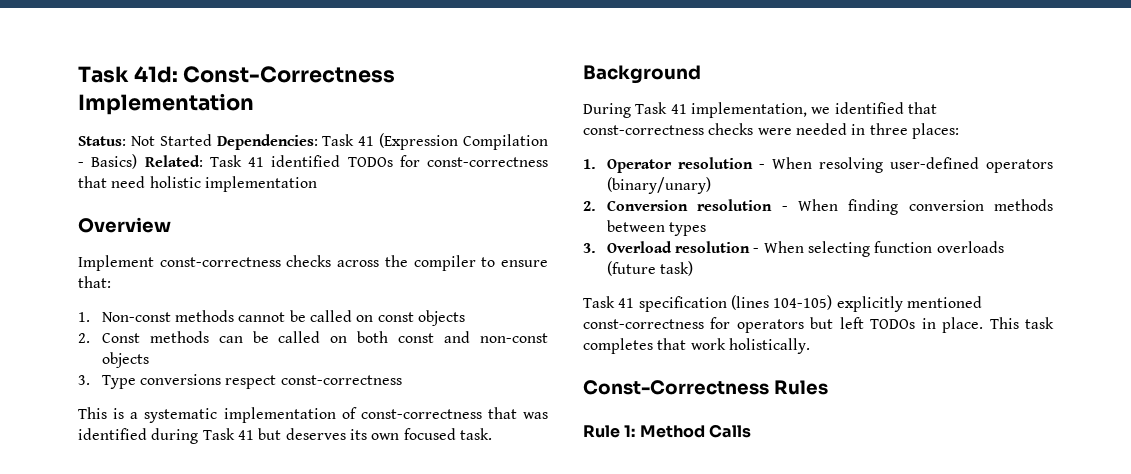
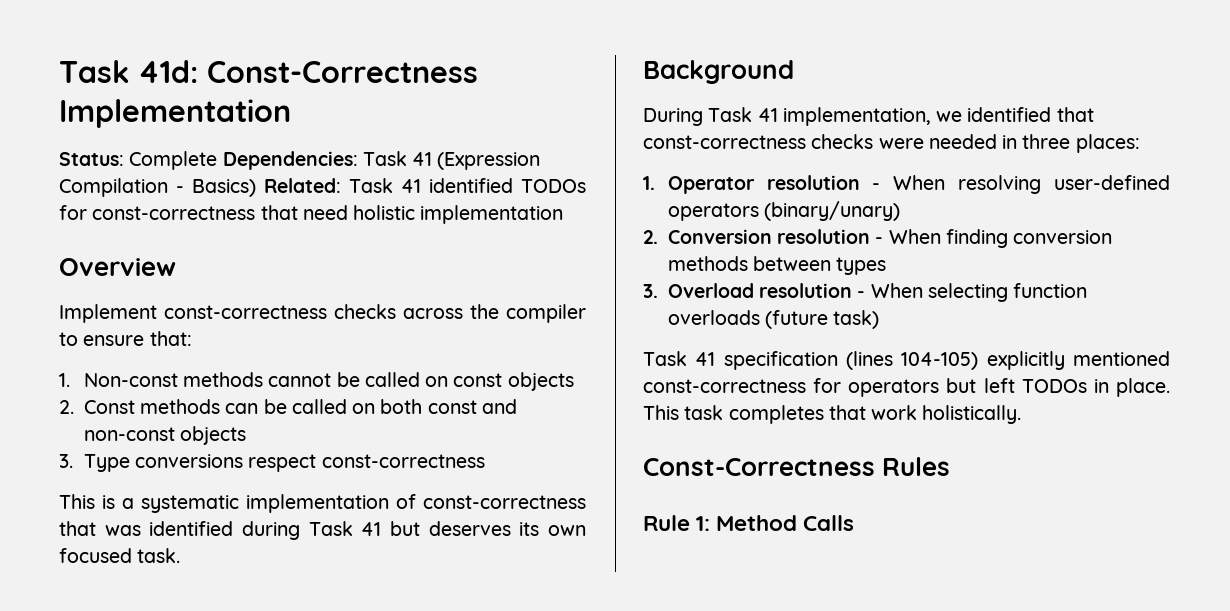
- Status: Not Started Dependencies: Task 41 (Expression Compilation - Basics) Related: Task 41 identified TODOs for const-correctness that need holistic implementation
+ Status: Complete Dependencies: Task 41 (Expression Compilation - Basics) Related: Task 41 identified TODOs for const-correctness that need holistic implementation

